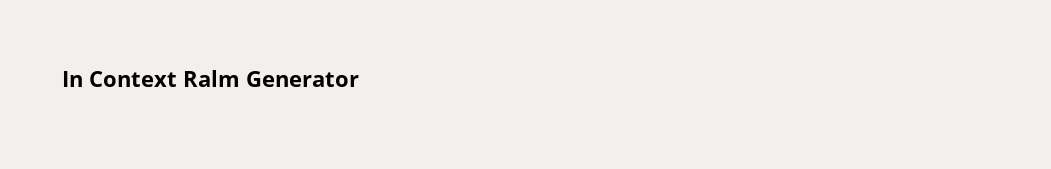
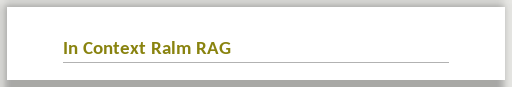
- In Context Ralm Generator
+ In Context Ralm RAG

